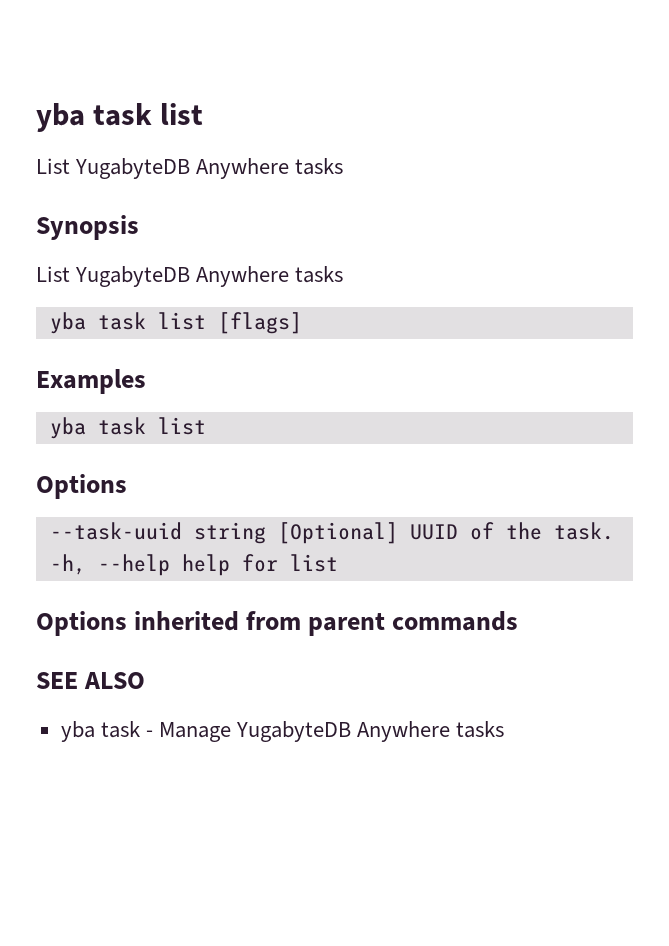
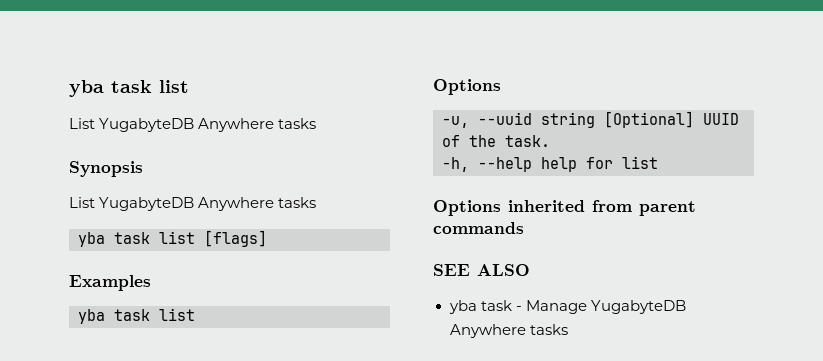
- --task-uuid string [Optional] UUID of the task.
+ -u, --uuid string [Optional] UUID of the task.

